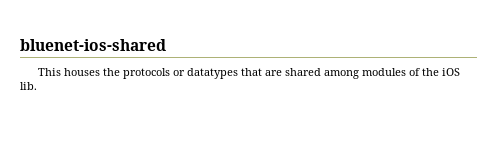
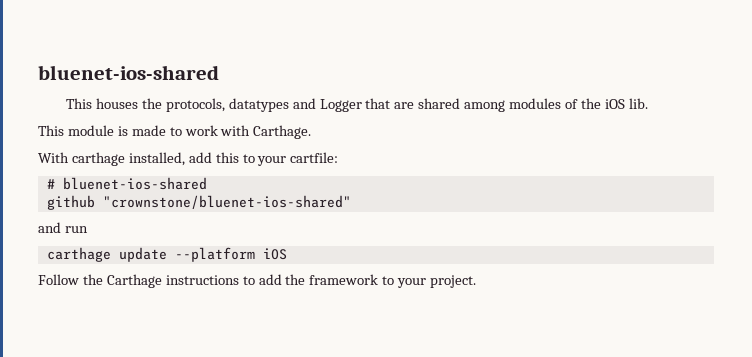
- This houses the protocols or datatypes that are shared among modules of the iOS lib.
+ This houses the protocols, datatypes and Logger that are shared among modules of the iOS lib.
+ This module is made to work with Carthage.
+ With carthage installed, add this to your cartfile:
+ # bluenet-ios-shared
+ github "crownstone/bluenet-ios-shared"
+ and run
+ carthage update --platform iOS
+ Follow the Carthage instructions to add the framework to your project.

